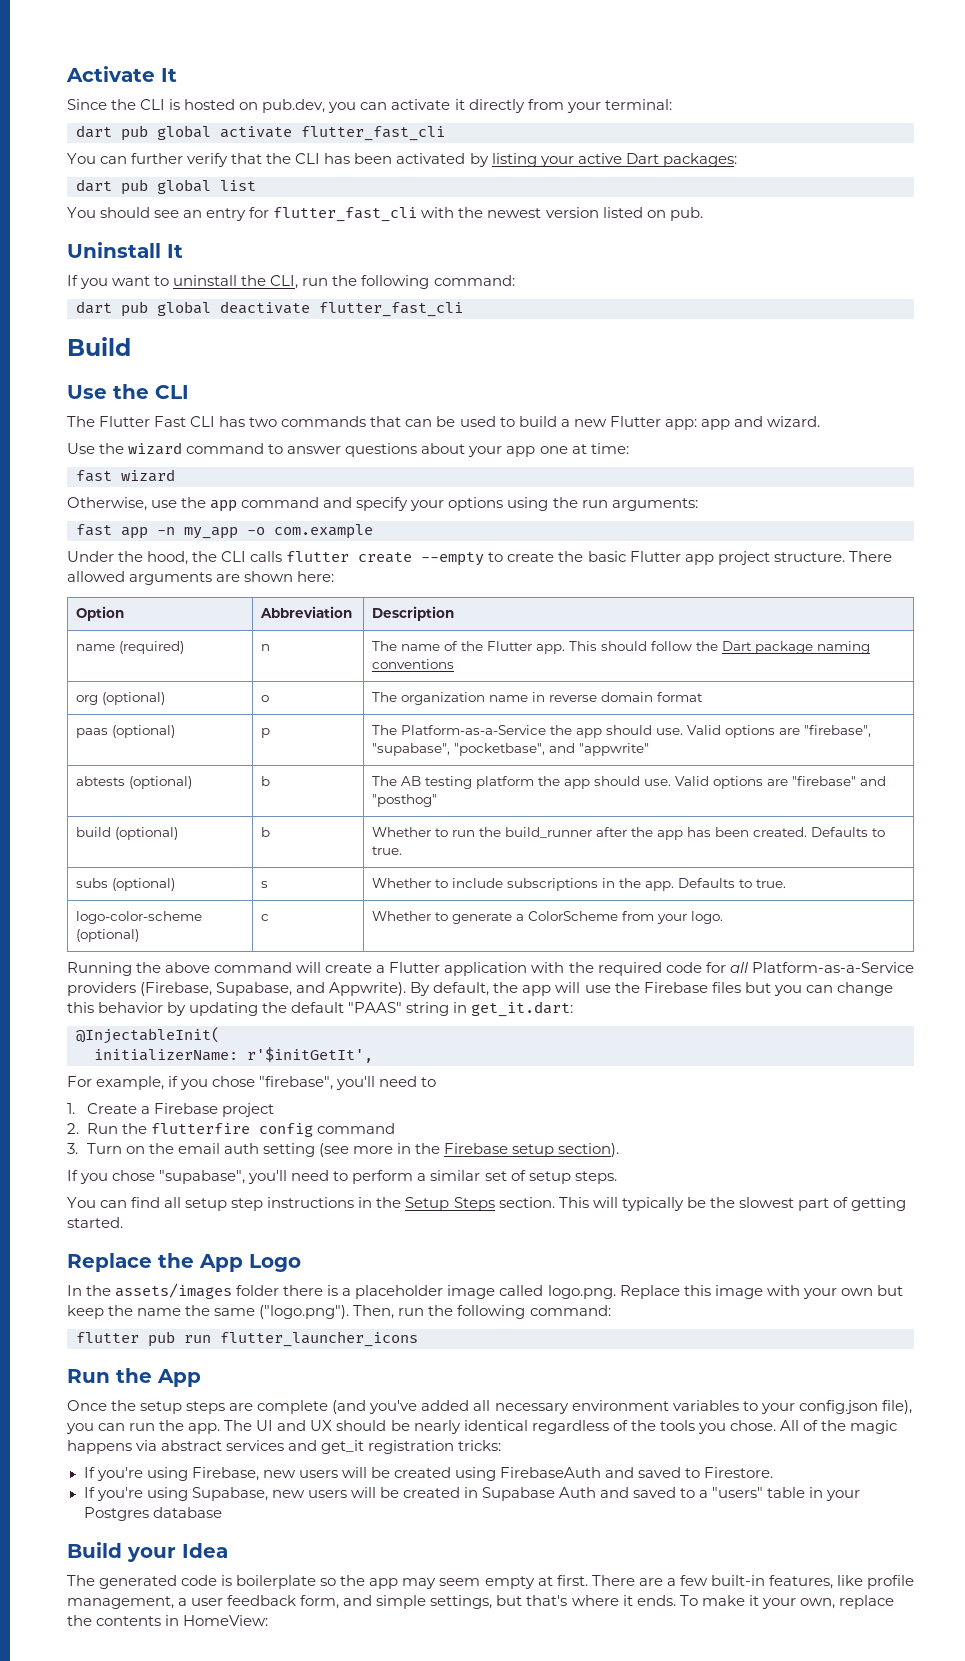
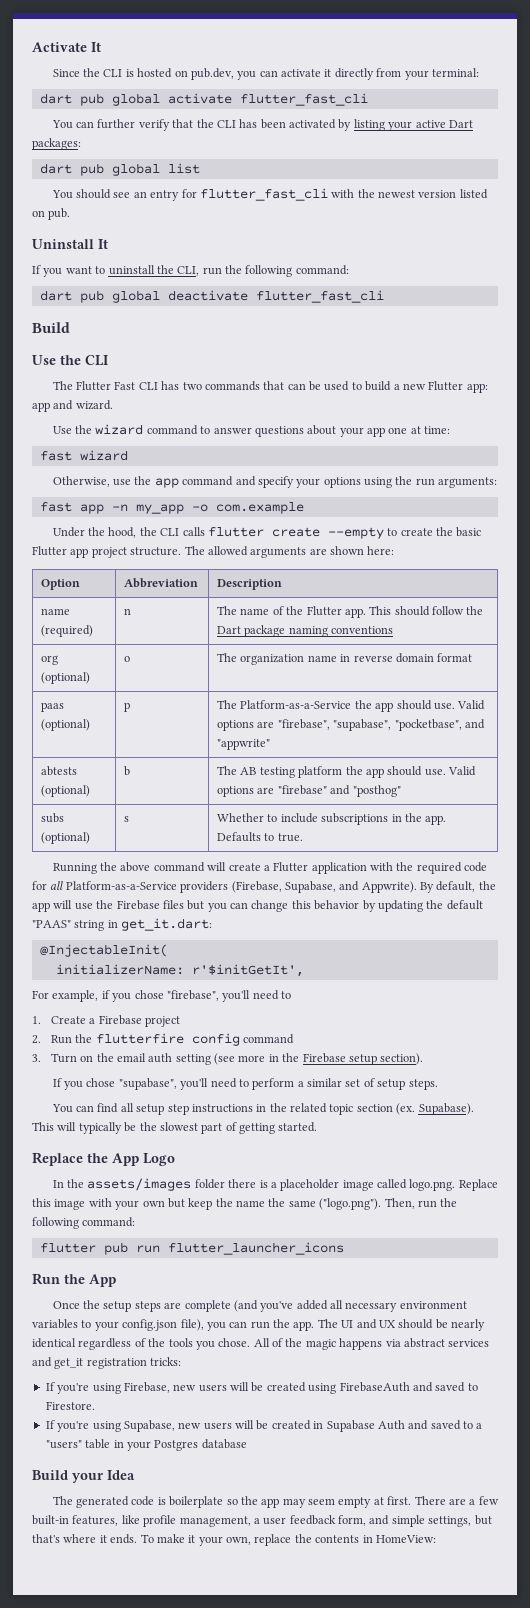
- There allowed arguments are shown here:
+ The allowed arguments are shown here:
- build (optional) | b | Whether to run the build_runner after the app has been created. Defaults to true.
- logo-color-scheme (optional) | c | Whether to generate a ColorScheme from your logo.
- You can find all setup step instructions in the Setup Steps section.
+ You can find all setup step instructions in the related topic section (ex. Supabase).

